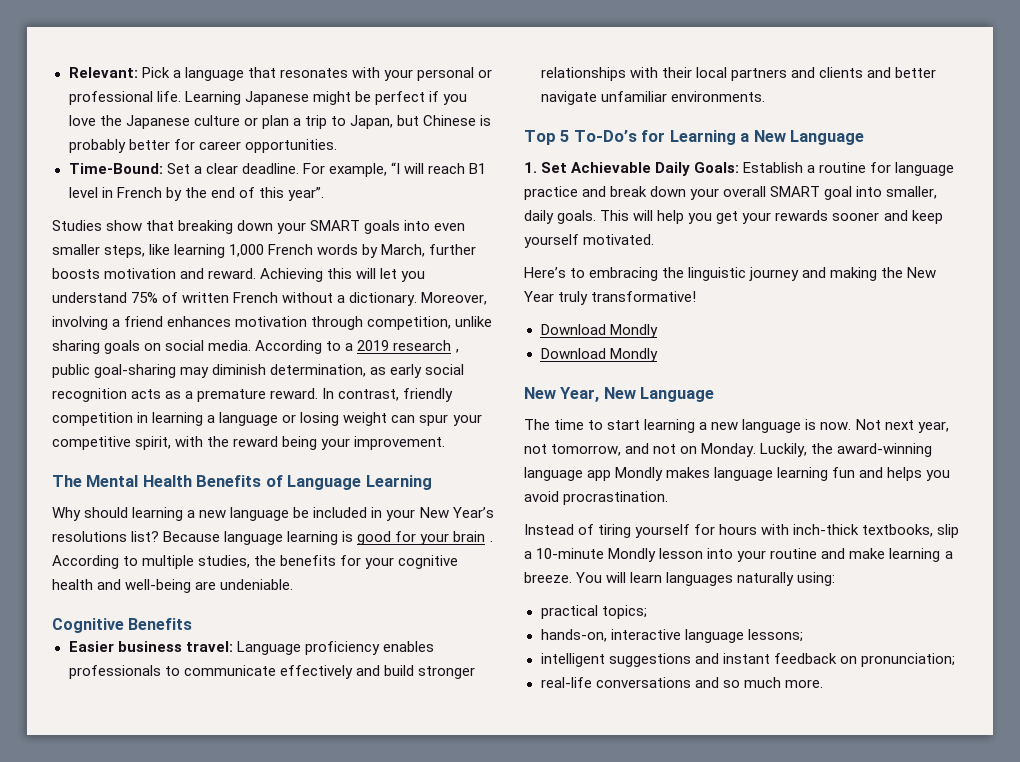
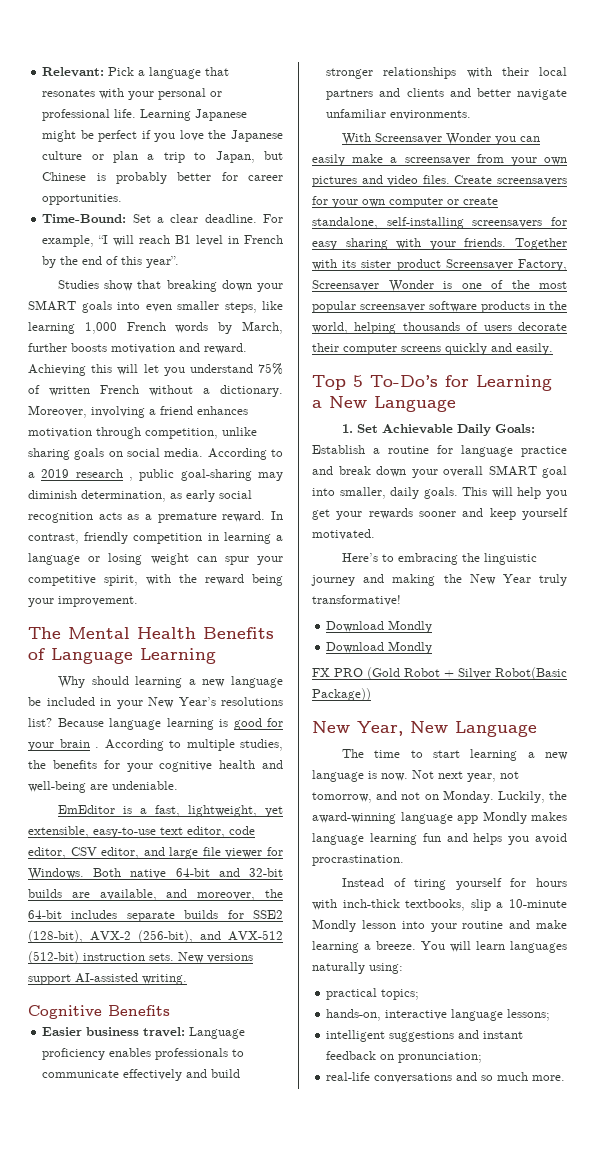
+ EmEditor is a fast, lightweight, yet extensible, easy-to-use text editor, code editor, CSV editor, and large file viewer for Windows. Both native 64-bit and 32-bit builds are available, and moreover, the 64-bit includes separate builds for SSE2 (128-bit), AVX-2 (256-bit), and AVX-512 (512-bit) instruction sets. New versions support AI-assisted writing.
+ With Screensaver Wonder you can easily make a screensaver from your own pictures and video files. Create screensavers for your own computer or create standalone, self-installing screensavers for easy sharing with your friends. Together with its sister product Screensaver Factory, Screensaver Wonder is one of the most popular screensaver software products in the world, helping thousands of users decorate their computer screens quickly and easily.
+ FX PRO (Gold Robot + Silver Robot(Basic Package))

